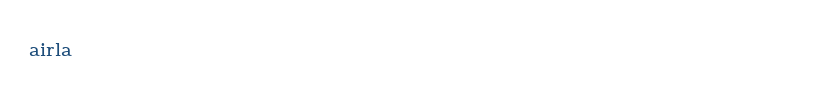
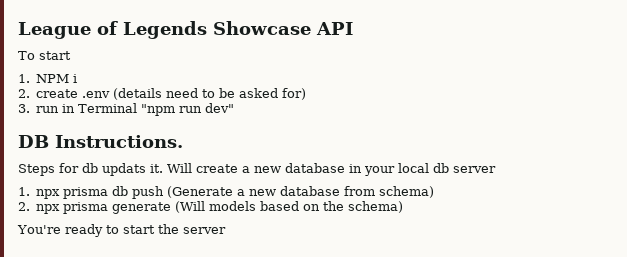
- airla
+ League of Legends Showcase API
+ To start
+ 1. NPM i
+ 2. create .env (details need to be asked for)
+ 3. run in Terminal "npm run dev"
+ DB Instructions.
+ Steps for db updats it. Will create a new database in your local db server
+ 1. npx prisma db push (Generate a new database from schema)
+ 2. npx prisma generate (Will models based on the schema)
+ You're ready to start the server

